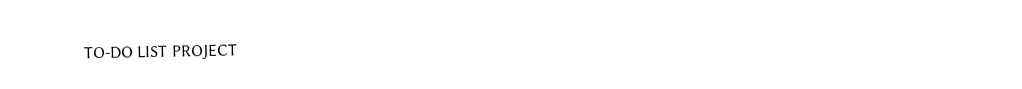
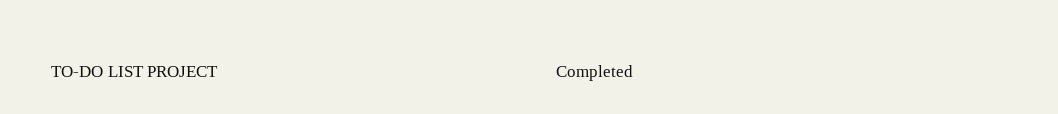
+ Completed

